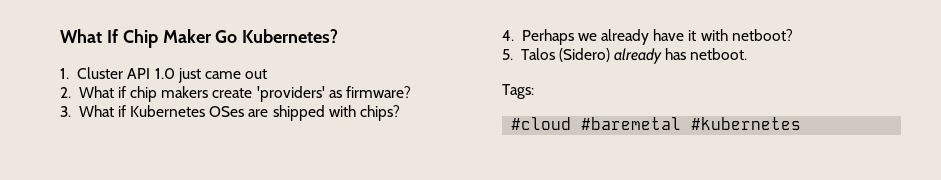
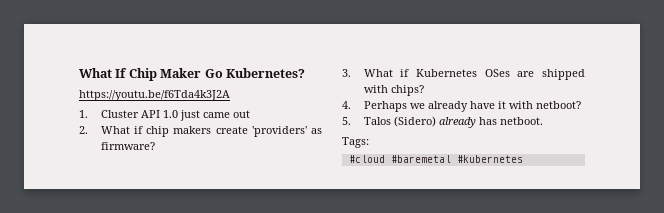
+ https://youtu.be/f6Tda4k3J2A

